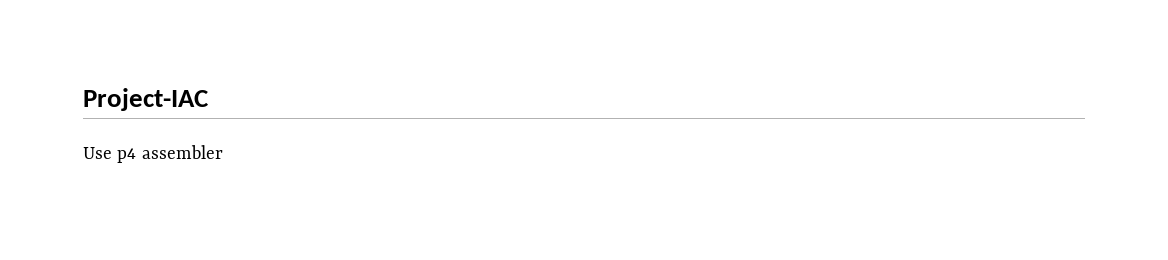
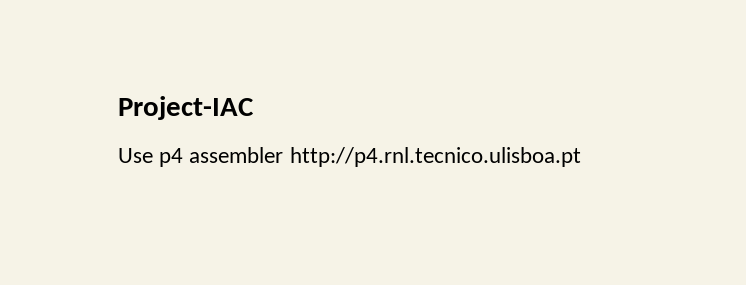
- Use p4 assembler
+ Use p4 assembler http://p4.rnl.tecnico.ulisboa.pt

